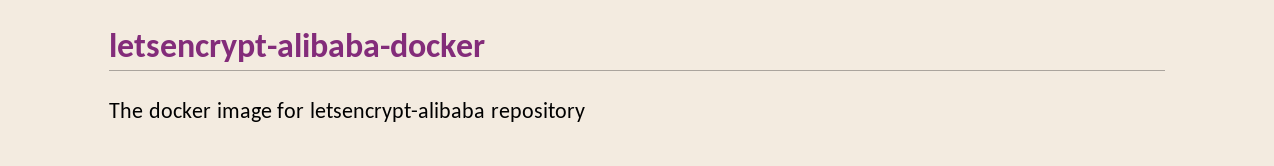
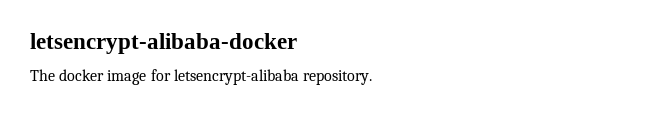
- The docker image for letsencrypt-alibaba repository
+ The docker image for letsencrypt-alibaba repository.

